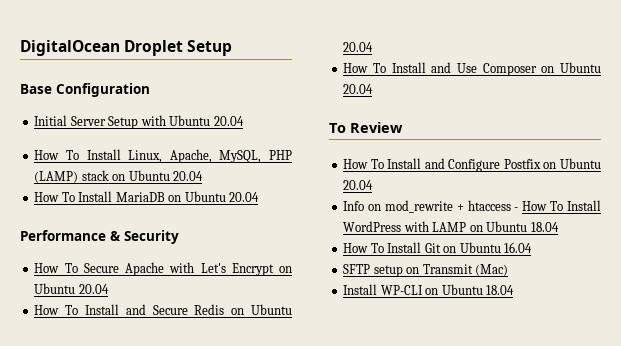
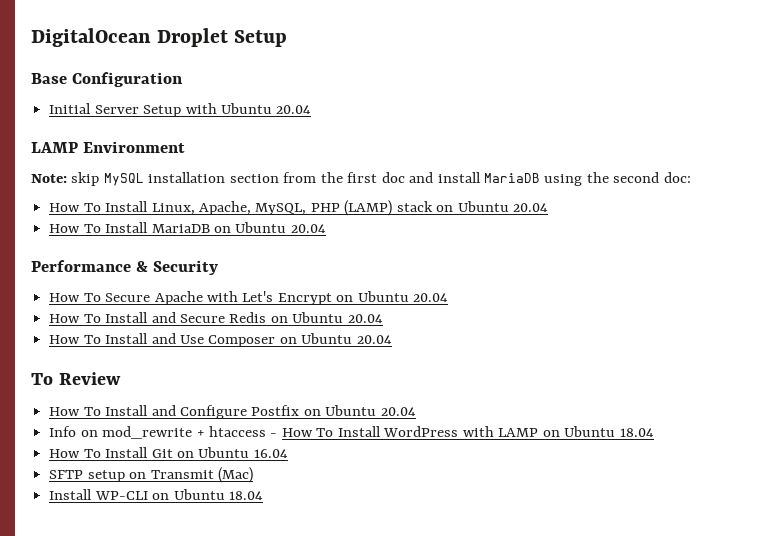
+ LAMP Environment
+ Note: skip MySQL installation section from the first doc and install MariaDB using the second doc:

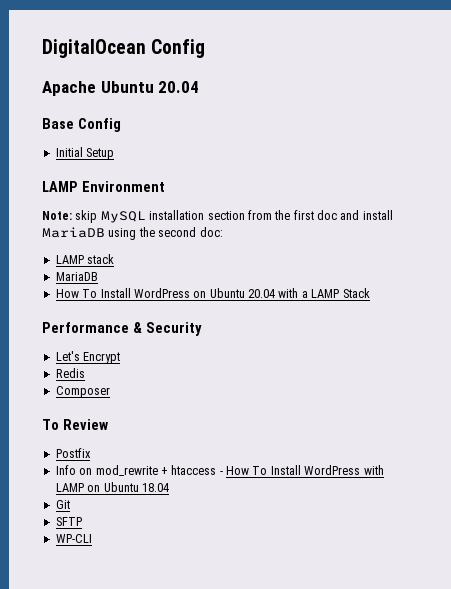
- DigitalOcean Droplet Setup
+ DigitalOcean Config
+ Apache Ubuntu 20.04
- Base Configuration
+ Base Config
- Initial Server Setup with Ubuntu 20.04
+ Initial Setup
- How To Install Linux, Apache, MySQL, PHP (LAMP) stack on Ubuntu 20.04
- How To Install MariaDB on Ubuntu 20.04
+ LAMP stack
+ MariaDB
+ How To Install WordPress on Ubuntu 20.04 with a LAMP Stack
- How To Secure Apache with Let's Encrypt on Ubuntu 20.04
- How To Install and Secure Redis on Ubuntu 20.04
- How To Install and Use Composer on Ubuntu 20.04
+ Let's Encrypt
+ Redis
+ Composer
  To Review
- How To Install and Configure Postfix on Ubuntu 20.04
+ Postfix
- How To Install Git on Ubuntu 16.04
- SFTP setup on Transmit (Mac)
- Install WP-CLI on Ubuntu 18.04
+ Git
+ SFTP
+ WP-CLI

